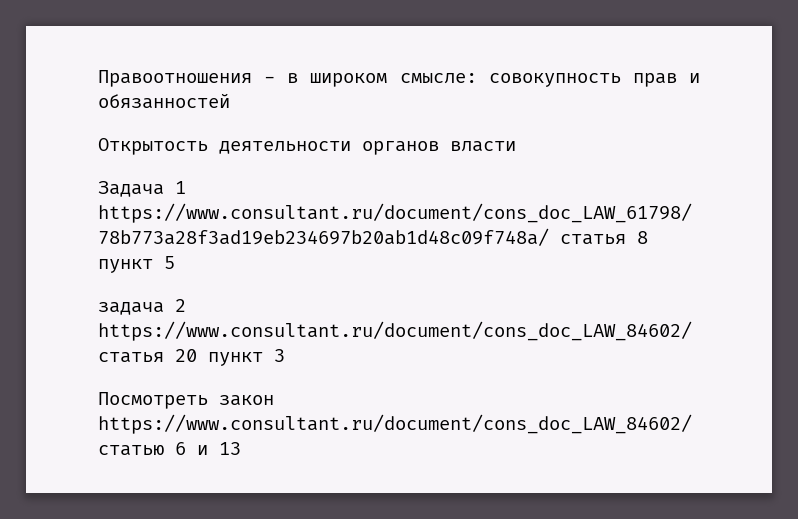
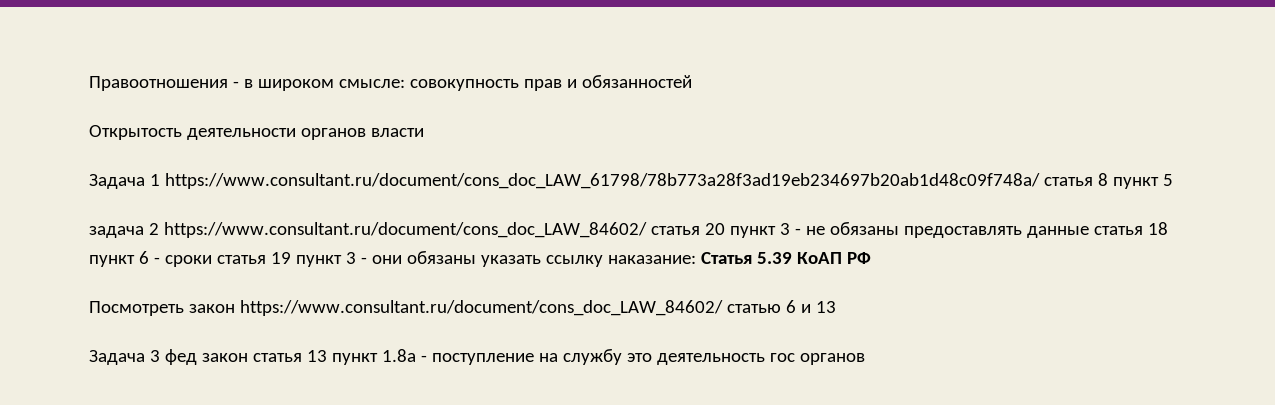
- задача 2 https://www.consultant.ru/document/cons_doc_LAW_84602/ статья 20 пункт 3
+ задача 2 https://www.consultant.ru/document/cons_doc_LAW_84602/ статья 20 пункт 3 - не обязаны предоставлять данные статья 18 пункт 6 - сроки статья 19 пункт 3 - они обязаны указать ссылку наказание: Статья 5.39 КоАП РФ
+ Задача 3 фед закон статья 13 пункт 1.8а - поступление на службу это деятельность гос органов

